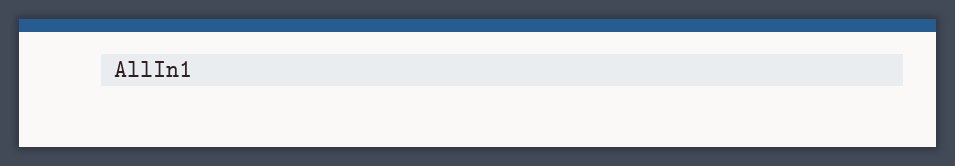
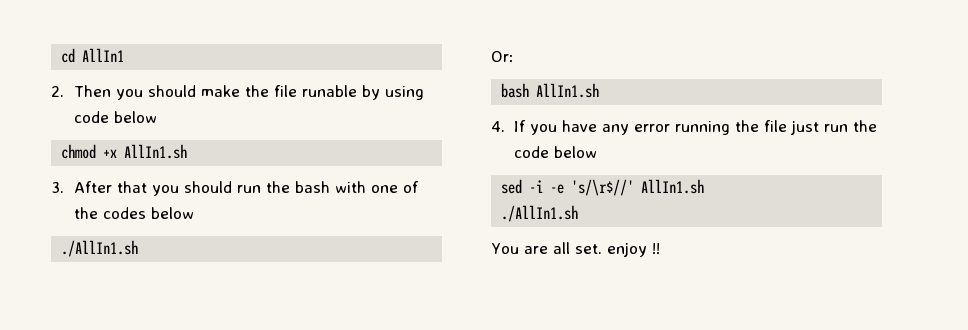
- AllIn1
+ cd AllIn1
+ 2. Then you should make the file runable by using code below
+ chmod +x AllIn1.sh
+ 3. After that you should run the bash with one of the codes below
+ ./AllIn1.sh
+ Or:
+ bash AllIn1.sh
+ 4. If you have any error running the file just run the code below
+ sed -i -e 's/\r$//' AllIn1.sh
+ ./AllIn1.sh
+ You are all set. enjoy !!

